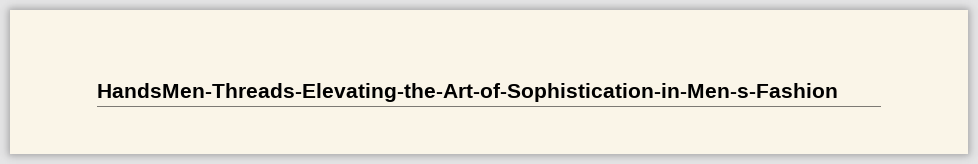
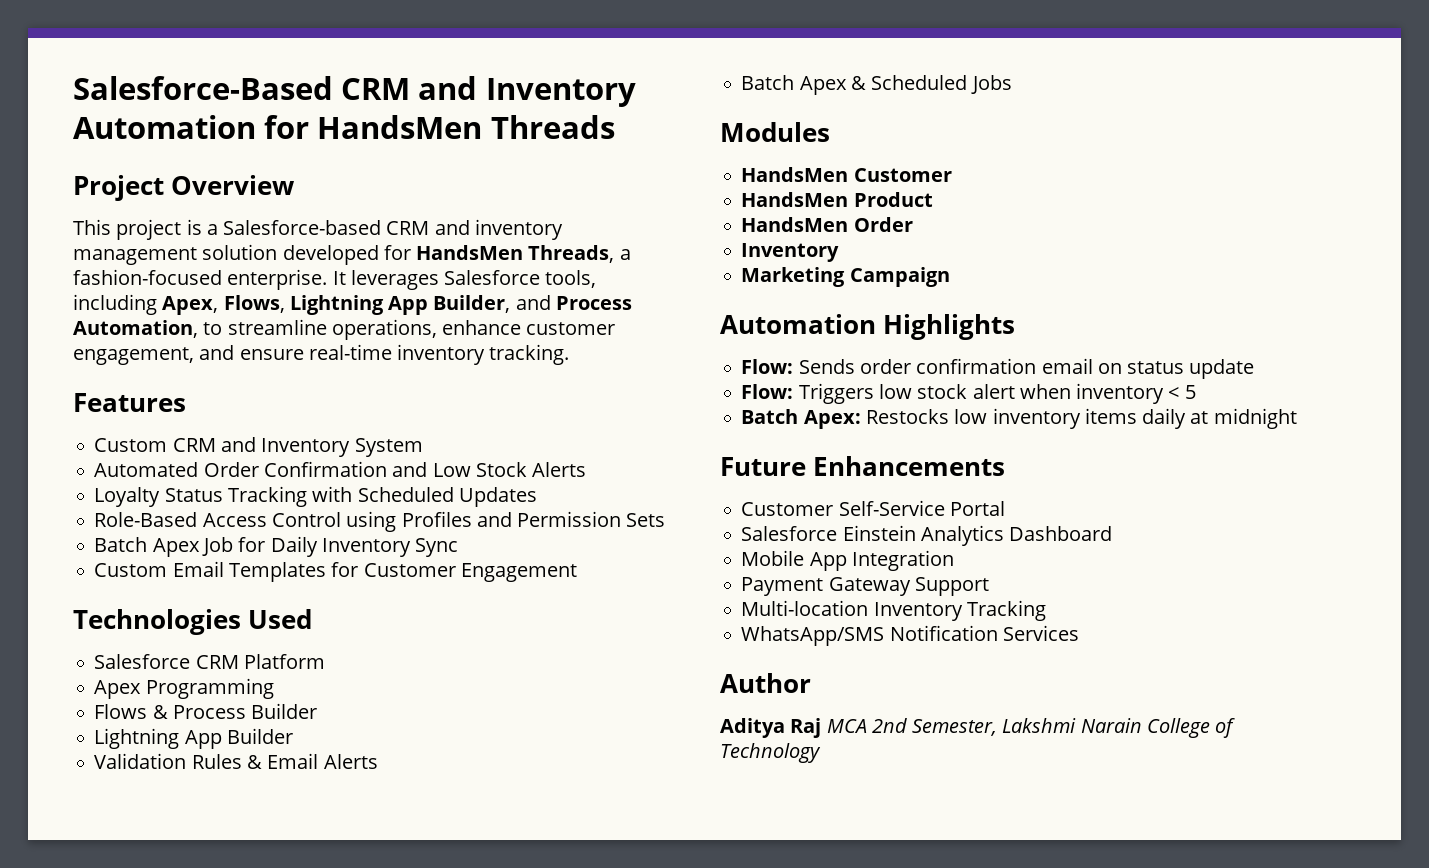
- HandsMen-Threads-Elevating-the-Art-of-Sophistication-in-Men-s-Fashion
+ Salesforce-Based CRM and Inventory Automation for HandsMen Threads
+ Project Overview
+ This project is a Salesforce-based CRM and inventory management solution developed for HandsMen Threads, a fashion-focused enterprise. It leverages Salesforce tools, including Apex, Flows, Lightning App Builder, and Process Automation, to streamline operations, enhance customer engagement, and ensure real-time inventory tracking.
+ Features
+ Custom CRM and Inventory System
+ Automated Order Confirmation and Low Stock Alerts
+ Loyalty Status Tracking with Scheduled Updates
+ Role-Based Access Control using Profiles and Permission Sets
+ Batch Apex Job for Daily Inventory Sync
+ Custom Email Templates for Customer Engagement
+ Technologies Used
+ Salesforce CRM Platform
+ Apex Programming
+ Flows & Process Builder
+ Lightning App Builder
+ Validation Rules & Email Alerts
+ Batch Apex & Scheduled Jobs
+ Modules
+ HandsMen Customer
+ HandsMen Product
+ HandsMen Order
+ Inventory
+ Marketing Campaign
+ Automation Highlights
+ Flow: Sends order confirmation email on status update
+ Flow: Triggers low stock alert when inventory < 5
+ Batch Apex: Restocks low inventory items daily at midnight
+ Future Enhancements
+ Customer Self-Service Portal
+ Salesforce Einstein Analytics Dashboard
+ Mobile App Integration
+ Payment Gateway Support
+ Multi-location Inventory Tracking
+ WhatsApp/SMS Notification Services
+ Author
+ Aditya Raj MCA 2nd Semester, Lakshmi Narain College of Technology

